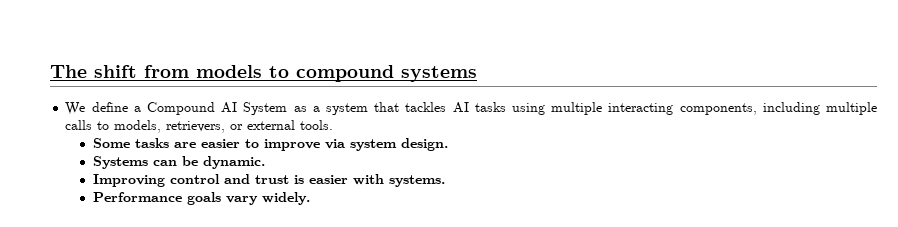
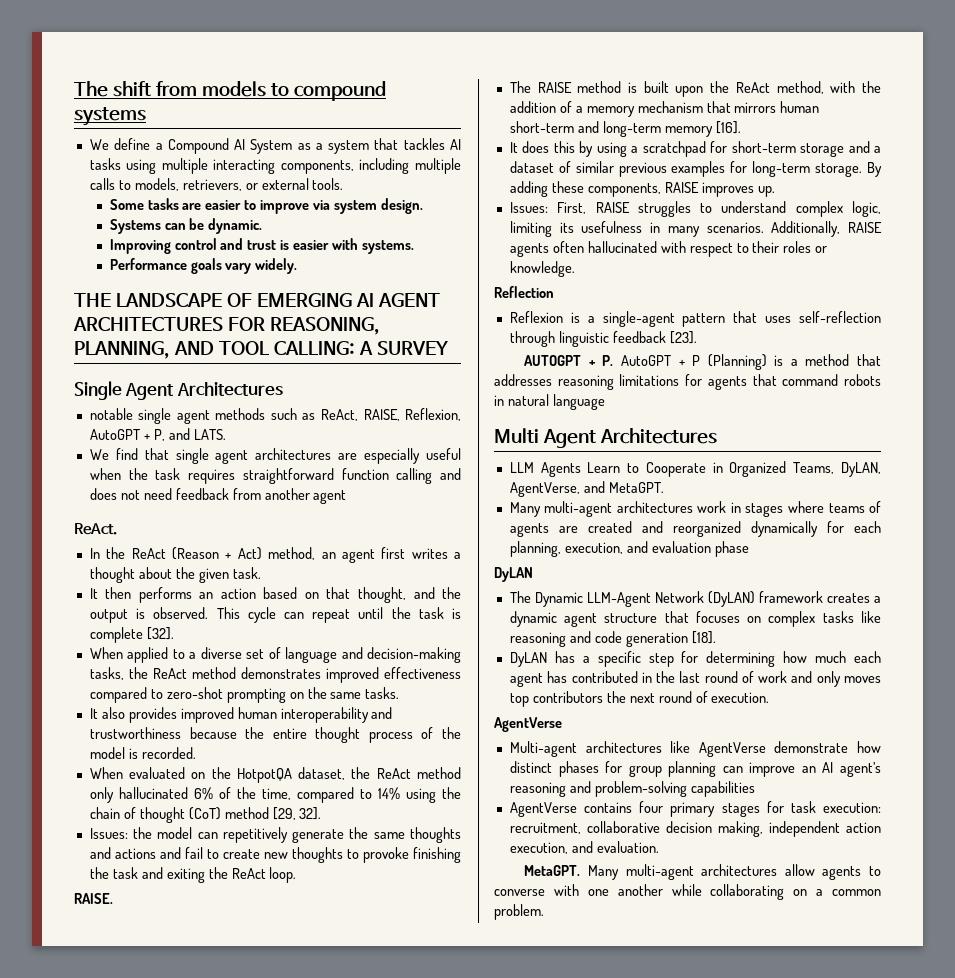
+ THE LANDSCAPE OF EMERGING AI AGENT ARCHITECTURES FOR REASONING, PLANNING, AND TOOL CALLING: A SURVEY
+ Single Agent Architectures
+ notable single agent methods such as ReAct, RAISE, Reflexion, AutoGPT + P, and LATS.
+ We find that single agent architectures are especially useful when the task requires straightforward function calling and does not need feedback from another agent
+ ReAct.
+ In the ReAct (Reason + Act) method, an agent first writes a thought about the given task.
+ It then performs an action based on that thought, and the output is observed. This cycle can repeat until the task is complete [32].
+ When applied to a diverse set of language and decision-making tasks, the ReAct method demonstrates improved effectiveness compared to zero-shot prompting on the same tasks.
+ It also provides improved human interoperability and trustworthiness because the entire thought process of the model is recorded.
+ When evaluated on the HotpotQA dataset, the ReAct method only hallucinated 6% of the time, compared to 14% using the chain of thought (CoT) method [29, 32].
+ Issues: the model can repetitively generate the same thoughts and actions and fail to create new thoughts to provoke finishing the task and exiting the ReAct loop.
+ RAISE.
+ The RAISE method is built upon the ReAct method, with the addition of a memory mechanism that mirrors human short-term and long-term memory [16].
+ It does this by using a scratchpad for short-term storage and a dataset of similar previous examples for long-term storage. By adding these components, RAISE improves up.
+ Issues: First, RAISE struggles to understand complex logic, limiting its usefulness in many scenarios. Additionally, RAISE agents often hallucinated with respect to their roles or knowledge.
+ Reflection
+ Reflexion is a single-agent pattern that uses self-reflection through linguistic feedback [23].
+ AUTOGPT + P. AutoGPT + P (Planning) is a method that addresses reasoning limitations for agents that command robots in natural language
+ Multi Agent Architectures
+ LLM Agents Learn to Cooperate in Organized Teams, DyLAN, AgentVerse, and MetaGPT.
+ Many multi-agent architectures work in stages where teams of agents are created and reorganized dynamically for each planning, execution, and evaluation phase
+ DyLAN
+ The Dynamic LLM-Agent Network (DyLAN) framework creates a dynamic agent structure that focuses on complex tasks like reasoning and code generation [18].
+ DyLAN has a specific step for determining how much each agent has contributed in the last round of work and only moves top contributors the next round of execution.
+ AgentVerse
+ Multi-agent architectures like AgentVerse demonstrate how distinct phases for group planning can improve an AI agent’s reasoning and problem-solving capabilities
+ AgentVerse contains four primary stages for task execution: recruitment, collaborative decision making, independent action execution, and evaluation.
+ MetaGPT. Many multi-agent architectures allow agents to converse with one another while collaborating on a common problem.

